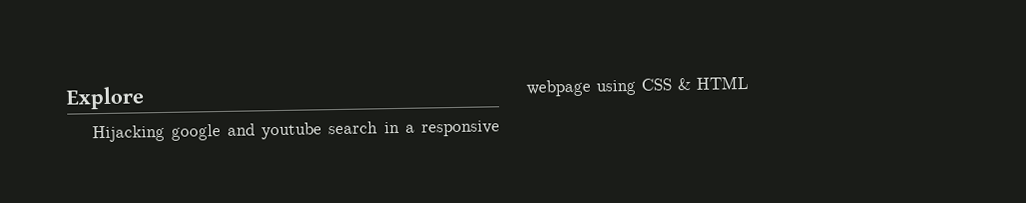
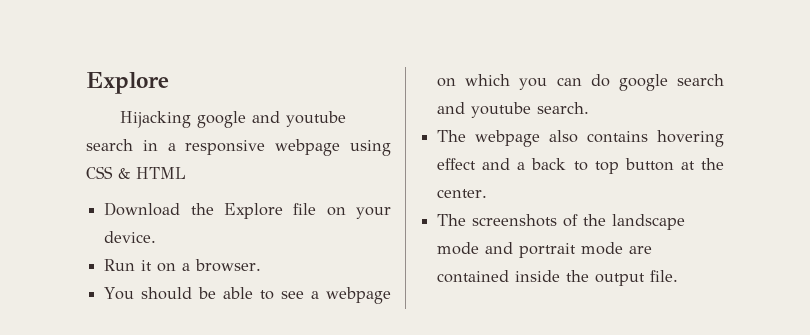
+ Download the Explore file on your device.
+ Run it on a browser.
+ You should be able to see a webpage on which you can do google search and youtube search.
+ The webpage also contains hovering effect and a back to top button at the center.
+ The screenshots of the landscape mode and portrait mode are contained inside the output file.

